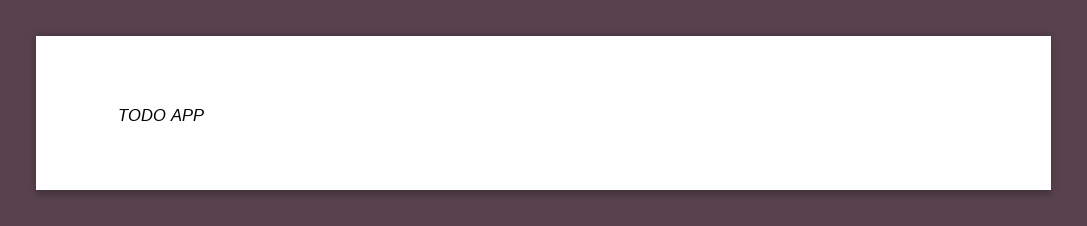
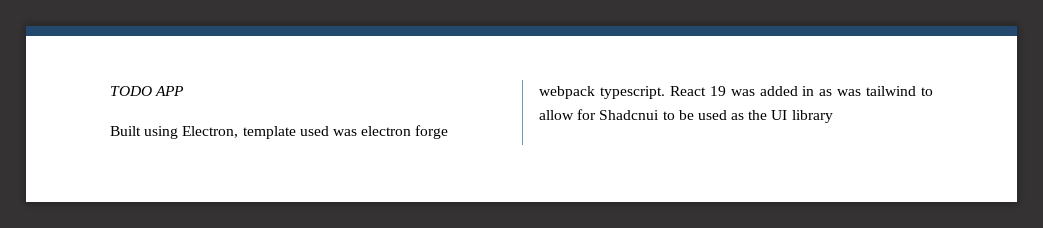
+ Built using Electron, template used was electron forge webpack typescript. React 19 was added in as was tailwind to allow for Shadcnui to be used as the UI library

